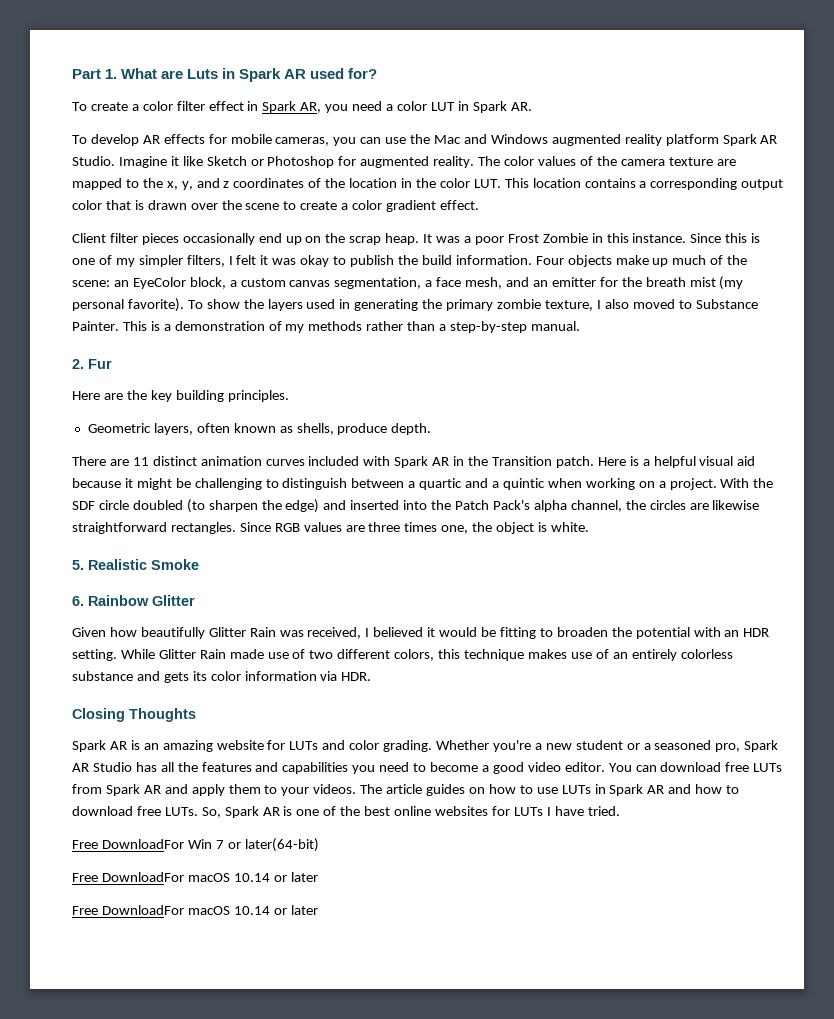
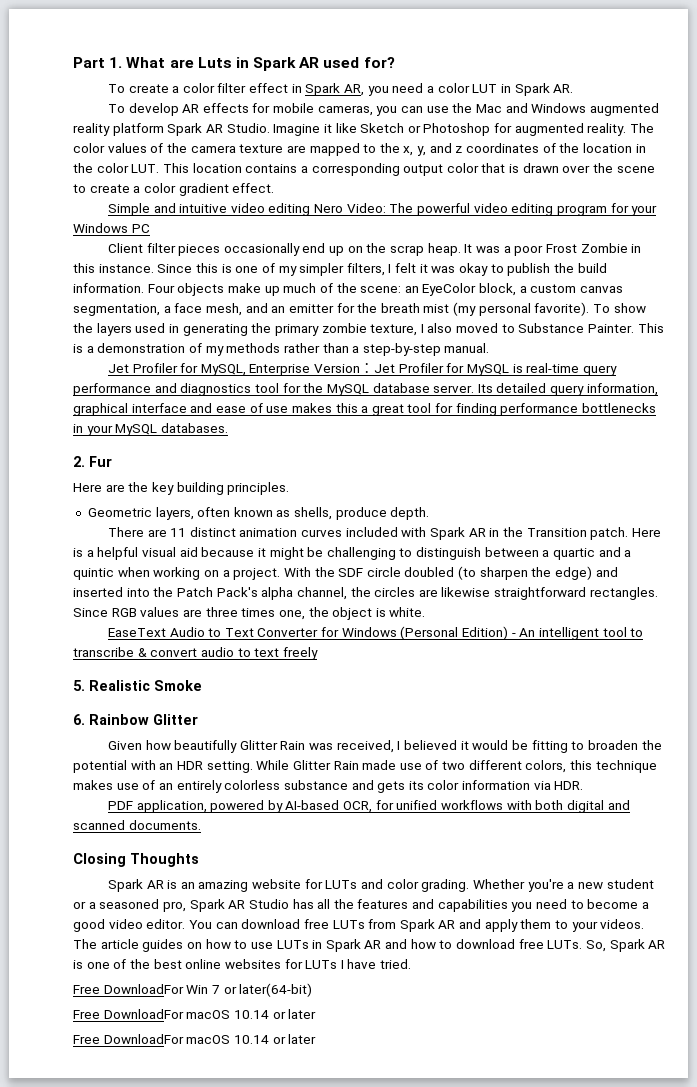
+ Simple and intuitive video editing Nero Video: The powerful video editing program for your Windows PC
+ Jet Profiler for MySQL, Enterprise Version：Jet Profiler for MySQL is real-time query performance and diagnostics tool for the MySQL database server. Its detailed query information, graphical interface and ease of use makes this a great tool for finding performance bottlenecks in your MySQL databases.
+ EaseText Audio to Text Converter for Windows (Personal Edition) - An intelligent tool to transcribe & convert audio to text freely
+ PDF application, powered by AI-based OCR, for unified workflows with both digital and scanned documents.

